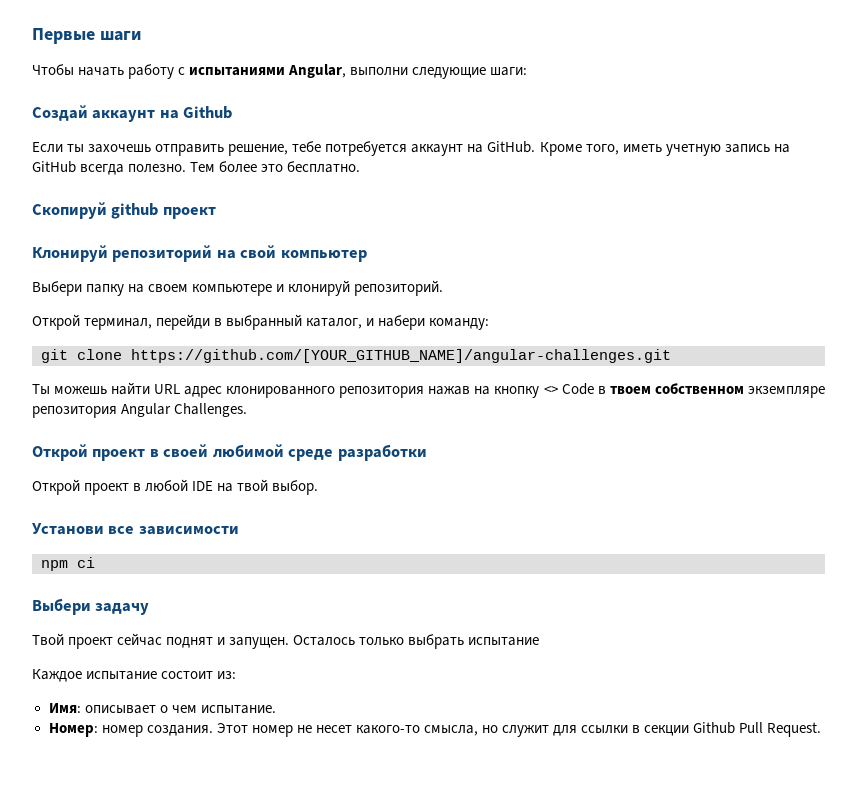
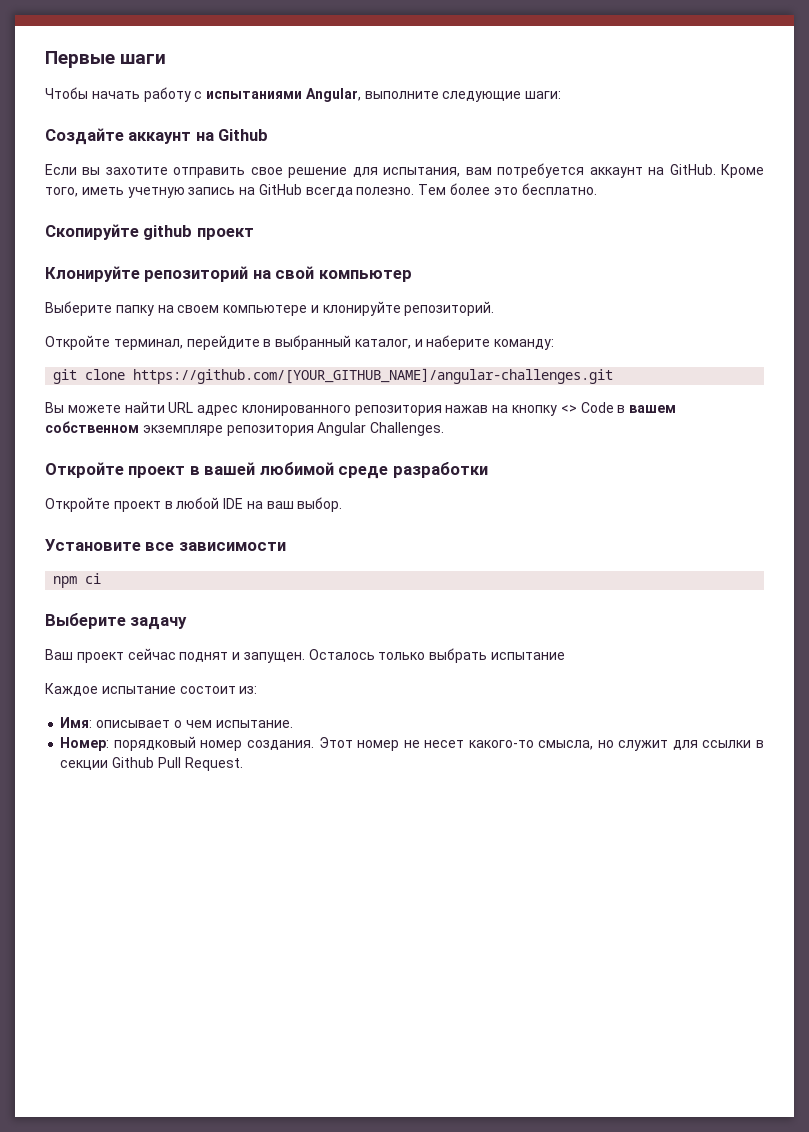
- Чтобы начать работу с испытаниями Angular, выполни следующие шаги:
+ Чтобы начать работу с испытаниями Angular, выполните следующие шаги:
- Создай аккаунт на Github
+ Создайте аккаунт на Github
- Если ты захочешь отправить решение, тебе потребуется аккаунт на GitHub.
+ Если вы захотите отправить свое решение для испытания, вам потребуется аккаунт на GitHub.
- Скопируй github проект
+ Скопируйте github проект
- Клонируй репозиторий на свой компьютер
+ Клонируйте репозиторий на свой компьютер
- Выбери папку на своем компьютере и клонируй репозиторий.
+ Выберите папку на своем компьютере и клонируйте репозиторий.
- Открой терминал, перейди в выбранный каталог, и набери команду:
+ Откройте терминал, перейдите в выбранный каталог, и наберите команду:
- Ты можешь найти URL адрес клонированного репозитория нажав на кнопку <> Code в твоем собственном экземпляре репозитория Angular Challenges.
+ Вы можете найти URL адрес клонированного репозитория нажав на кнопку <> Code в вашем собственном экземпляре репозитория Angular Challenges.
- Открой проект в своей любимой среде разработки
+ Откройте проект в вашей любимой среде разработки
- Открой проект в любой IDE на твой выбор.
+ Откройте проект в любой IDE на ваш выбор.
- Установи все зависимости
+ Установите все зависимости
- Выбери задачу
+ Выберите задачу
- Твой проект сейчас поднят и запущен.
+ Ваш проект сейчас поднят и запущен.
- Номер: номер создания.
+ Номер: порядковый номер создания.

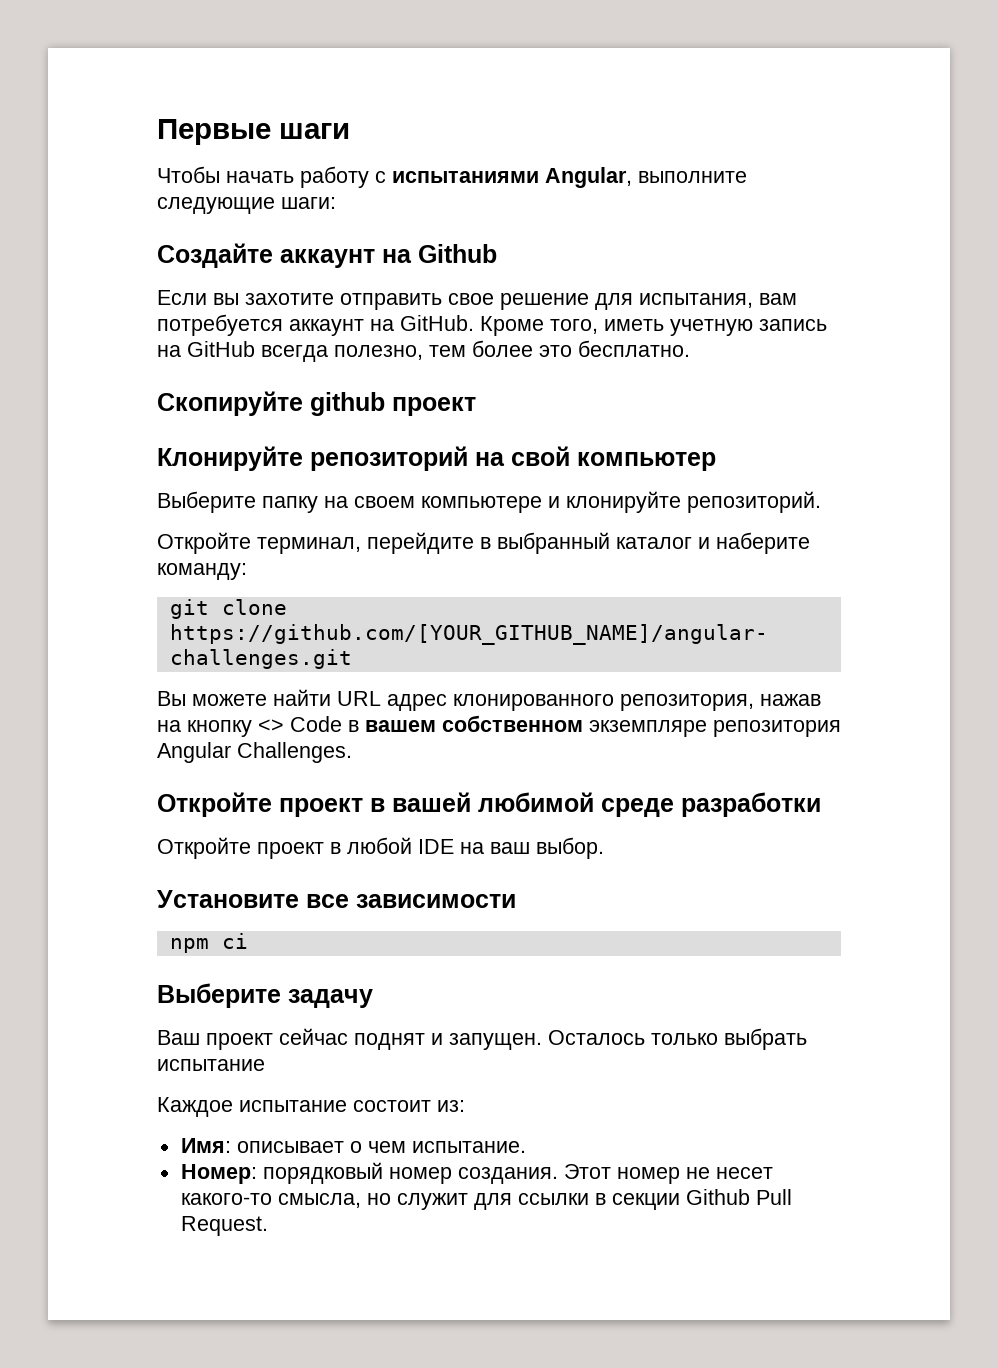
- Кроме того, иметь учетную запись на GitHub всегда полезно. Тем более это бесплатно.
+ Кроме того, иметь учетную запись на GitHub всегда полезно, тем более это бесплатно.
- Откройте терминал, перейдите в выбранный каталог, и наберите команду:
+ Откройте терминал, перейдите в выбранный каталог и наберите команду:
- Вы можете найти URL адрес клонированного репозитория нажав на кнопку <> Code в вашем собственном экземпляре репозитория Angular Challenges.
+ Вы можете найти URL адрес клонированного репозитория, нажав на кнопку <> Code в вашем собственном экземпляре репозитория Angular Challenges.

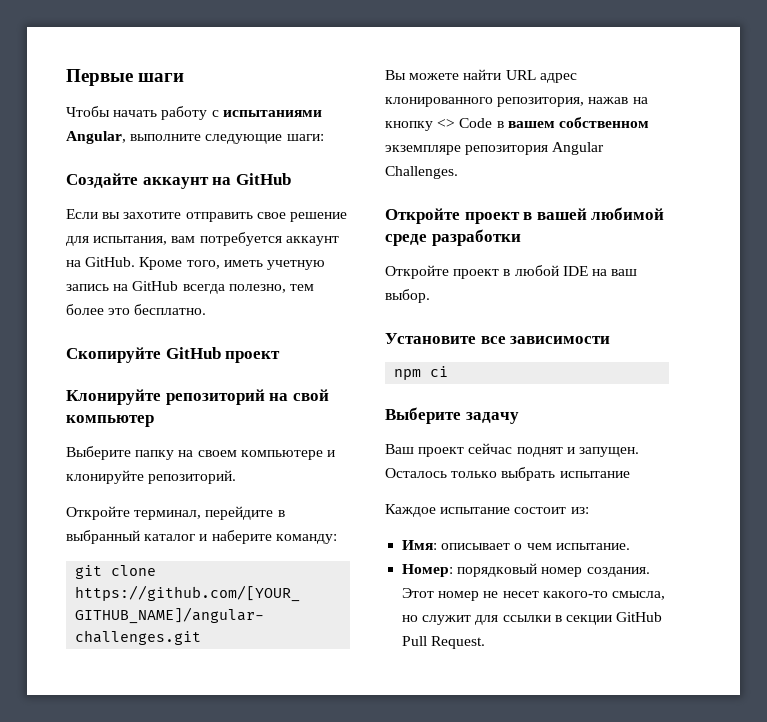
- Создайте аккаунт на Github
+ Создайте аккаунт на GitHub
- Скопируйте github проект
+ Скопируйте GitHub проект
- Этот номер не несет какого-то смысла, но служит для ссылки в секции Github Pull Request.
+ Этот номер не несет какого-то смысла, но служит для ссылки в секции GitHub Pull Request.

